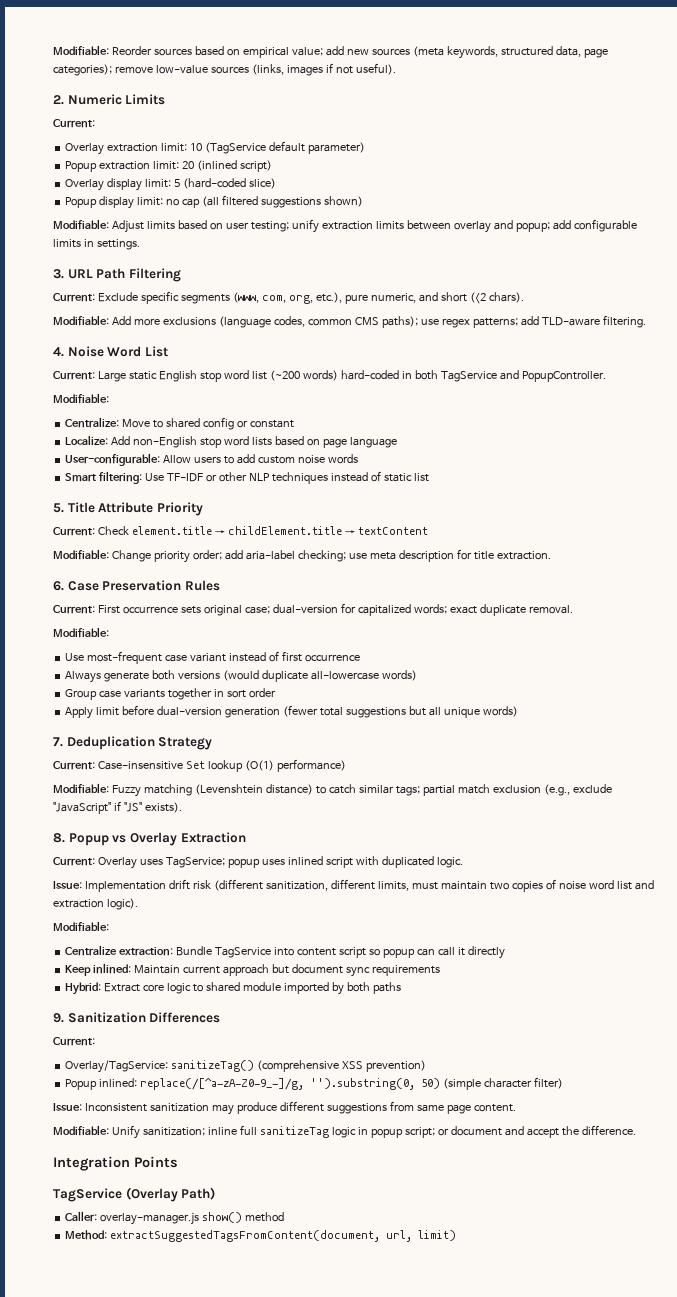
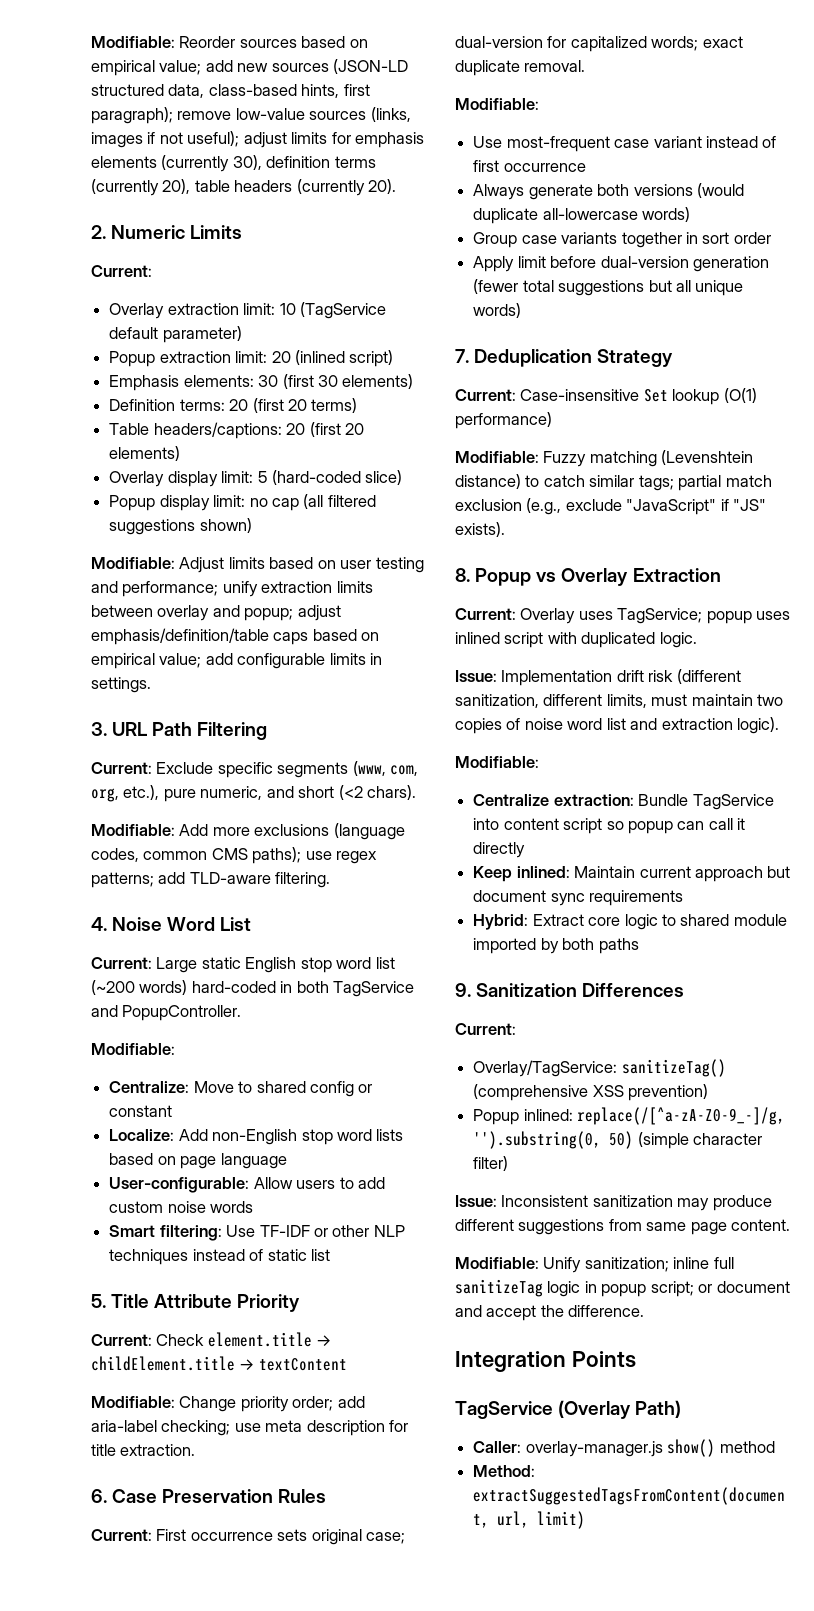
- Modifiable: Reorder sources based on empirical value; add new sources (meta keywords, structured data, page categories); remove low-value sources (links, images if not useful).
+ Modifiable: Reorder sources based on empirical value; add new sources (JSON-LD structured data, class-based hints, first paragraph); remove low-value sources (links, images if not useful); adjust limits for emphasis elements (currently 30), definition terms (currently 20), table headers (currently 20).
+ Emphasis elements: 30 (first 30 elements)
+ Definition terms: 20 (first 20 terms)
+ Table headers/captions: 20 (first 20 elements)
- Modifiable: Adjust limits based on user testing; unify extraction limits between overlay and popup; add configurable limits in settings.
+ Modifiable: Adjust limits based on user testing and performance; unify extraction limits between overlay and popup; adjust emphasis/definition/table caps based on empirical value; add configurable limits in settings.

